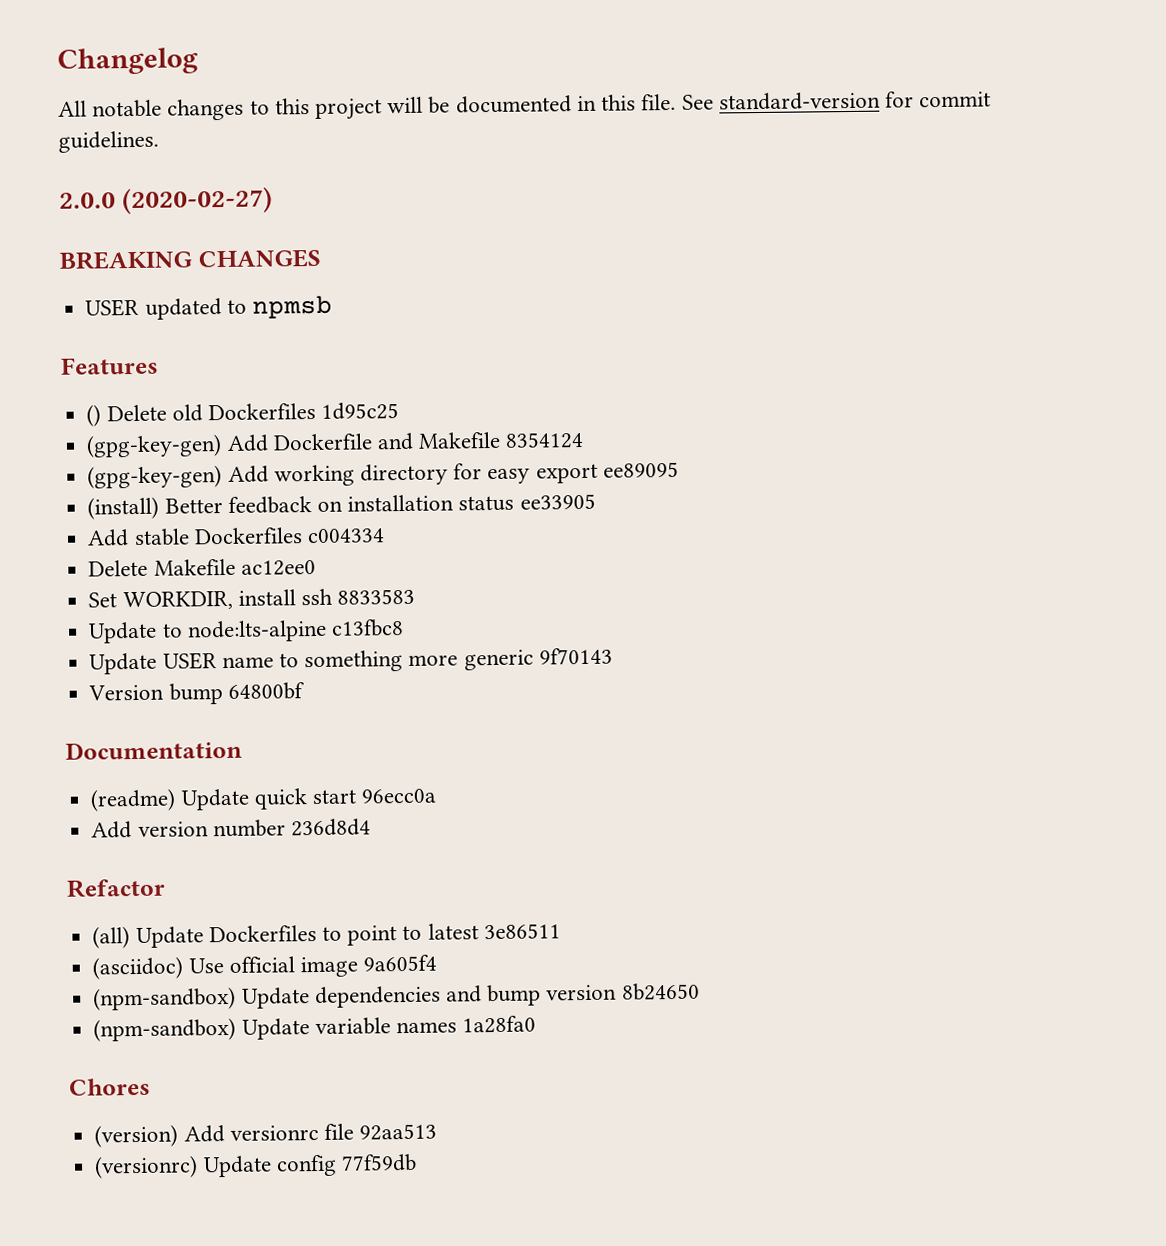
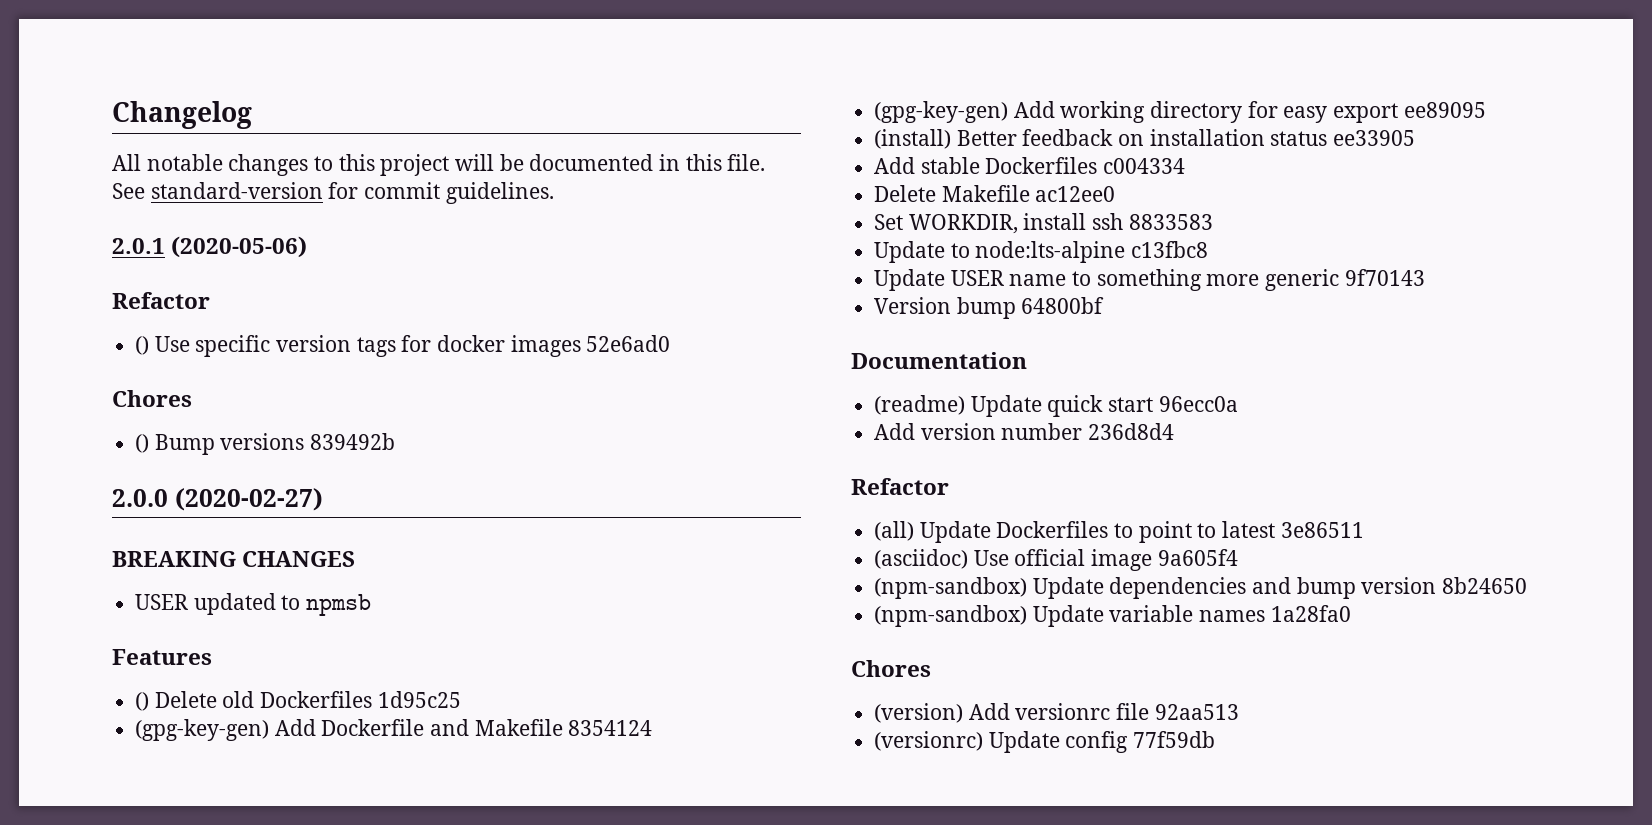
+ 2.0.1 (2020-05-06)
+ Refactor
+ () Use specific version tags for docker images 52e6ad0
+ Chores
+ () Bump versions 839492b

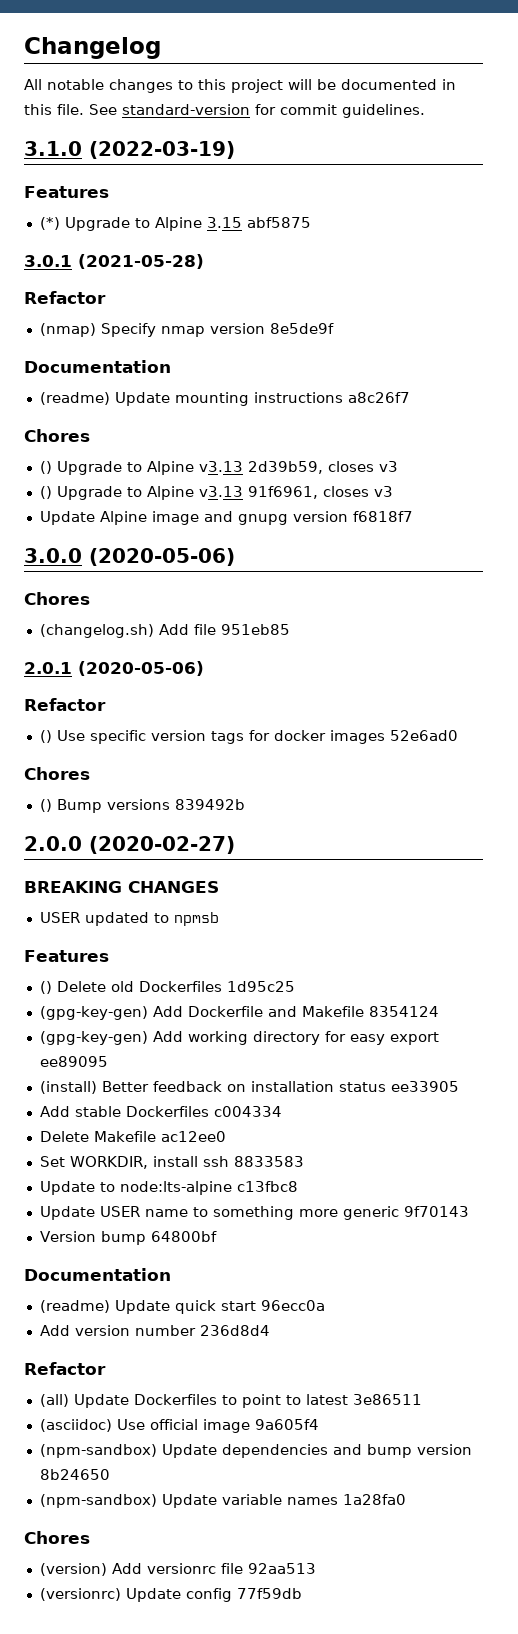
+ 3.1.0 (2022-03-19)
+ Features
+ (*) Upgrade to Alpine 3.15 abf5875
+ 3.0.1 (2021-05-28)
+ Refactor
+ (nmap) Specify nmap version 8e5de9f
+ Documentation
+ (readme) Update mounting instructions a8c26f7
+ Chores
+ () Upgrade to Alpine v3.13 2d39b59, closes v3
+ () Upgrade to Alpine v3.13 91f6961, closes v3
+ Update Alpine image and gnupg version f6818f7
+ 3.0.0 (2020-05-06)
+ Chores
+ (changelog.sh) Add file 951eb85

